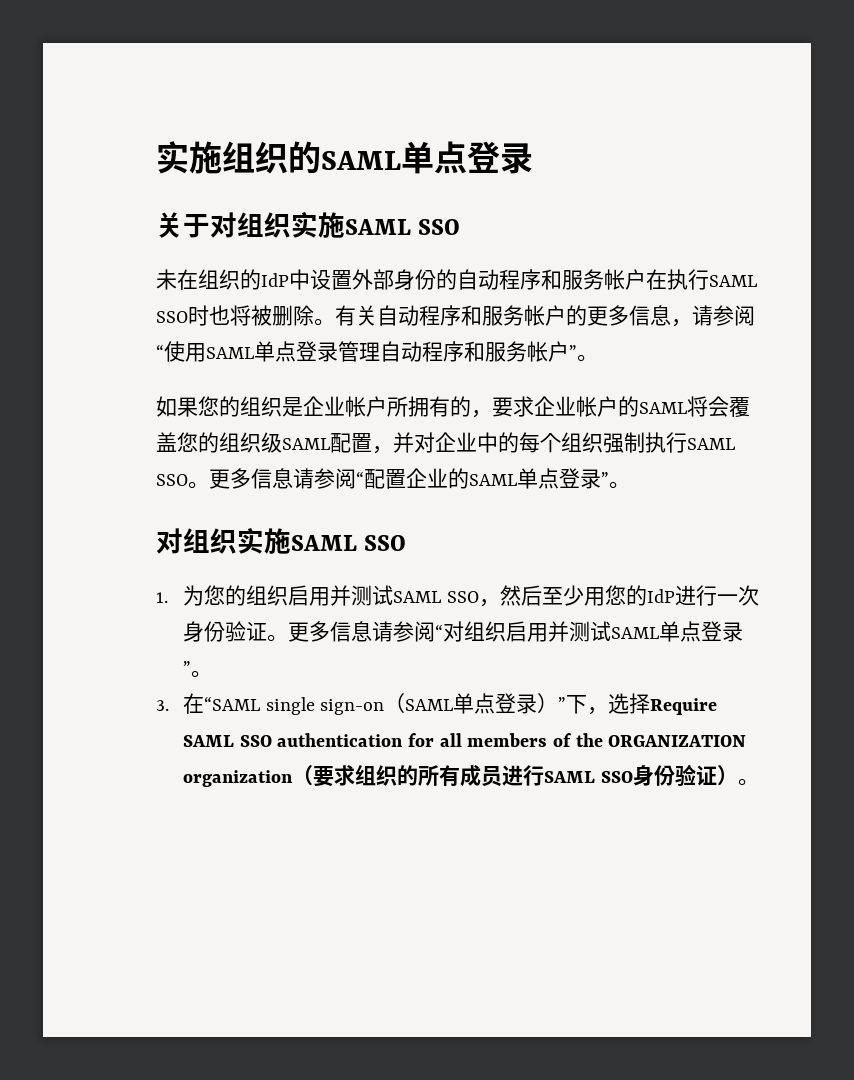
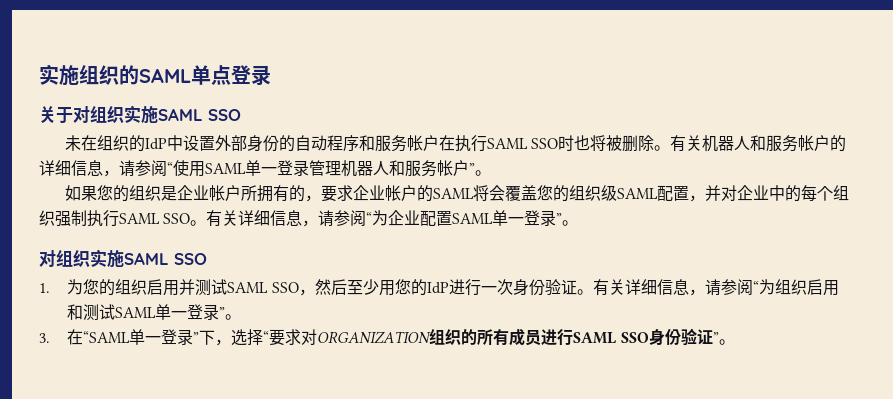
- 有关自动程序和服务帐户的更多信息，请参阅“使用SAML单点登录管理自动程序和服务帐户”。
+ 有关机器人和服务帐户的详细信息，请参阅“使用SAML单一登录管理机器人和服务帐户”。
- 更多信息请参阅“配置企业的SAML单点登录”。
+ 有关详细信息，请参阅“为企业配置SAML单一登录”。
- 更多信息请参阅“对组织启用并测试SAML单点登录”。
+ 有关详细信息，请参阅“为组织启用和测试SAML单一登录”。
- 3.在“SAML single sign-on（SAML单点登录）”下，选择Require SAML SSO authentication for all members of the ORGANIZATION organization（要求组织的所有成员进行SAML SSO身份验证）。
+ 3.在“SAML单一登录”下，选择“要求对ORGANIZATION组织的所有成员进行SAML SSO身份验证”。

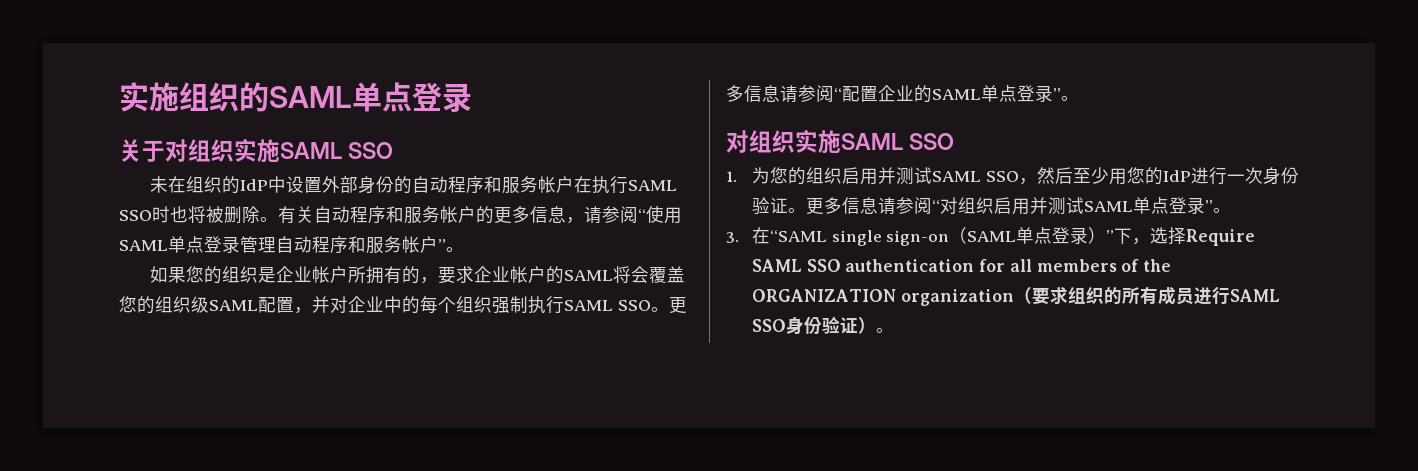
- 有关机器人和服务帐户的详细信息，请参阅“使用SAML单一登录管理机器人和服务帐户”。
+ 有关自动程序和服务帐户的更多信息，请参阅“使用SAML单点登录管理自动程序和服务帐户”。
- 有关详细信息，请参阅“为企业配置SAML单一登录”。
+ 更多信息请参阅“配置企业的SAML单点登录”。
- 有关详细信息，请参阅“为组织启用和测试SAML单一登录”。
+ 更多信息请参阅“对组织启用并测试SAML单点登录”。
- 3.在“SAML单一登录”下，选择“要求对ORGANIZATION组织的所有成员进行SAML SSO身份验证”。
+ 3.在“SAML single sign-on（SAML单点登录）”下，选择Require SAML SSO authentication for all members of the ORGANIZATION organization（要求组织的所有成员进行SAML SSO身份验证）。

